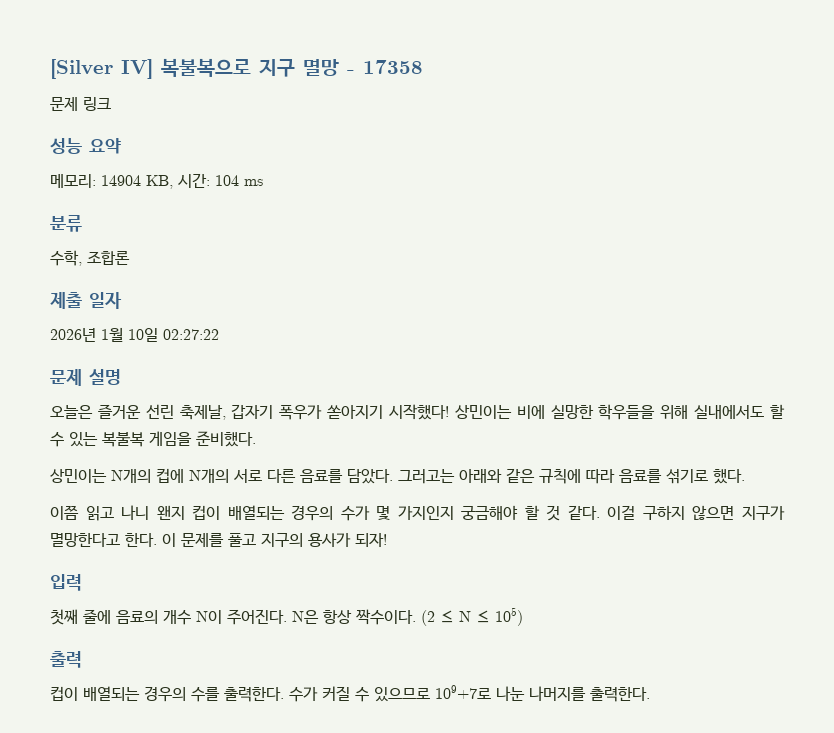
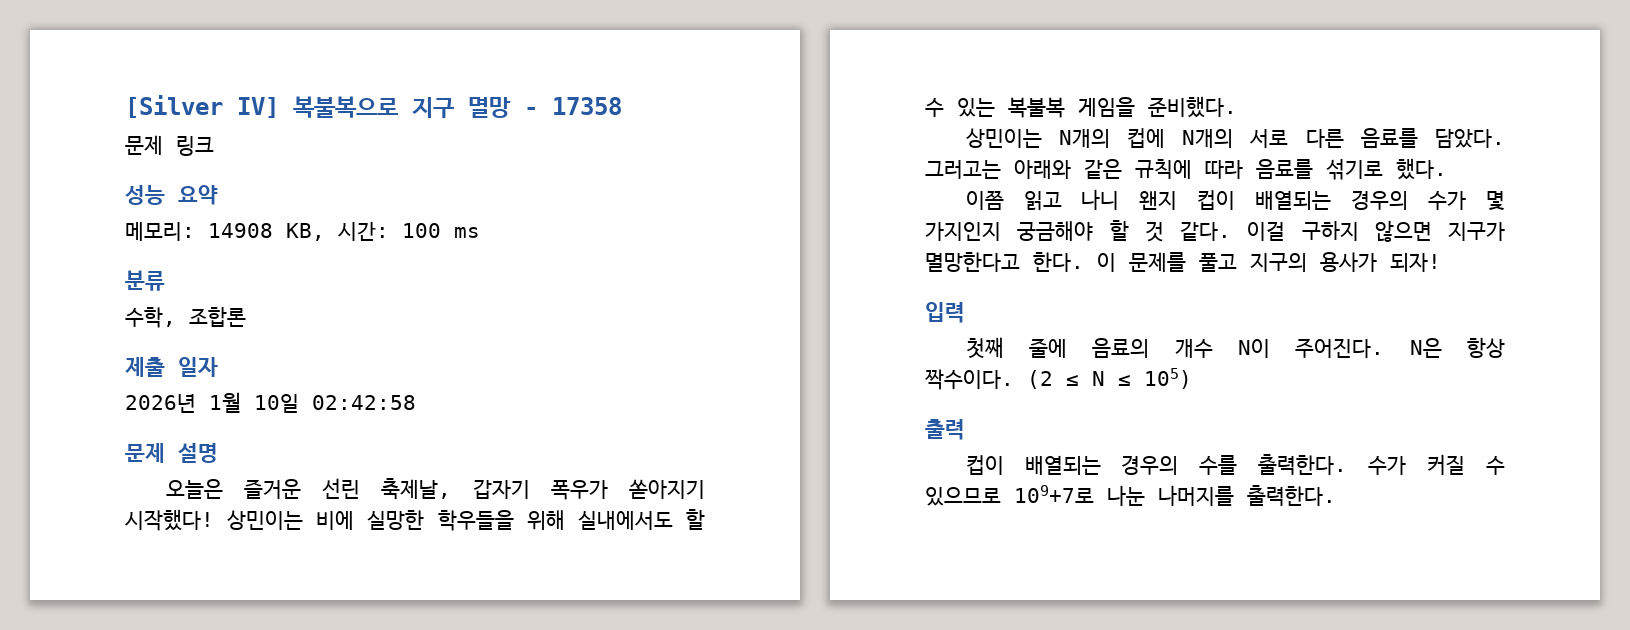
- 메모리: 14904 KB, 시간: 104 ms
+ 메모리: 14908 KB, 시간: 100 ms
- 2026년 1월 10일 02:27:22
+ 2026년 1월 10일 02:42:58

